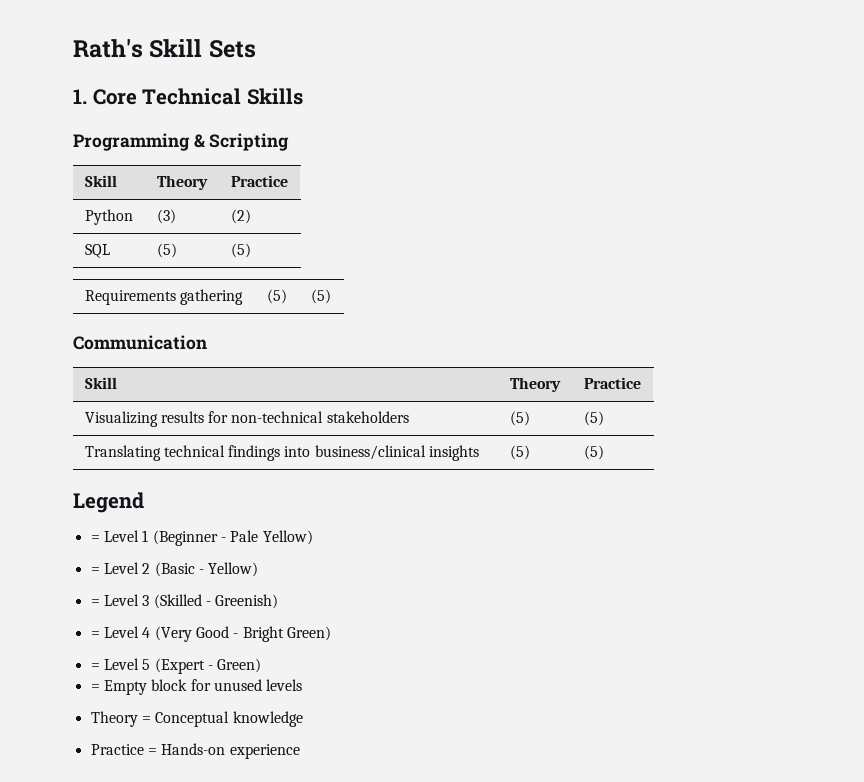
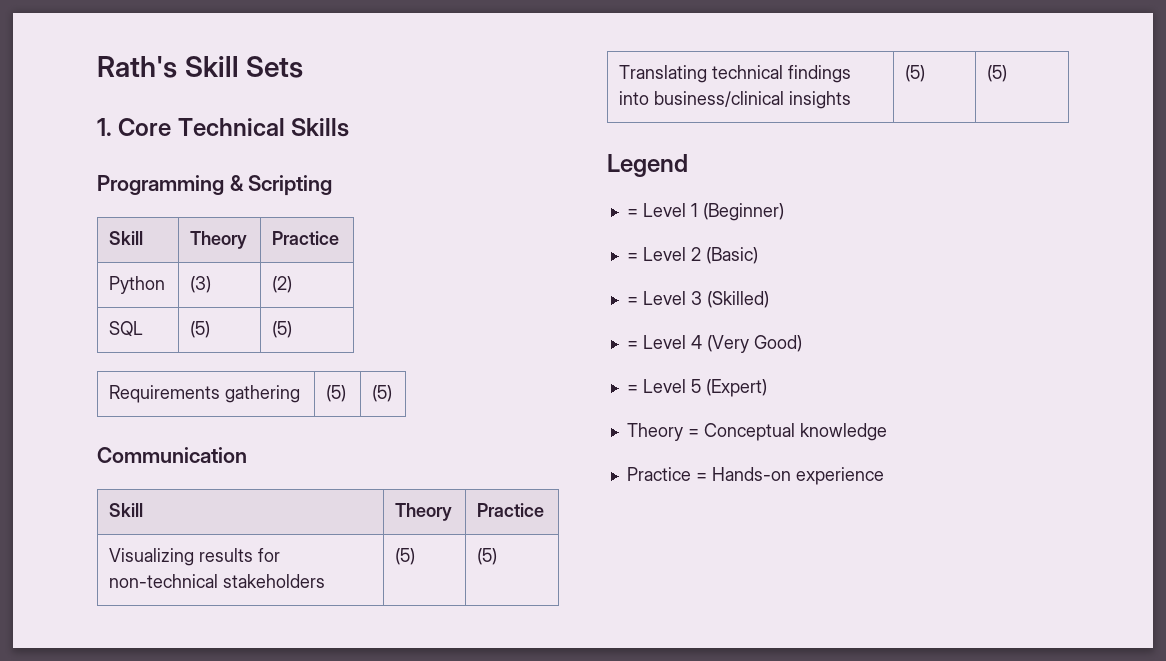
- = Level 1 (Beginner - Pale Yellow)
+ = Level 1 (Beginner)
- = Level 2 (Basic - Yellow)
+ = Level 2 (Basic)
- = Level 3 (Skilled - Greenish)
+ = Level 3 (Skilled)
- = Level 4 (Very Good - Bright Green)
+ = Level 4 (Very Good)
- = Level 5 (Expert - Green)
- = Empty block for unused levels
+ = Level 5 (Expert)

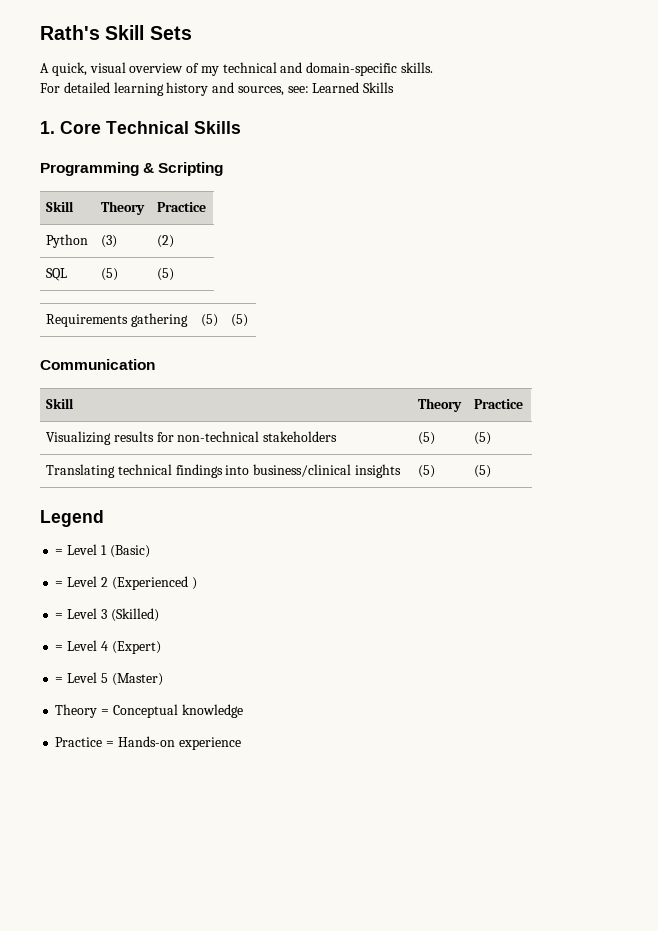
+ A quick, visual overview of my technical and domain-specific skills.
+ For detailed learning history and sources, see: Learned Skills
- = Level 1 (Beginner)
+ = Level 1 (Basic)
- = Level 2 (Basic)
+ = Level 2 (Experienced )
- = Level 4 (Very Good)
+ = Level 4 (Expert)
- = Level 5 (Expert)
+ = Level 5 (Master)

